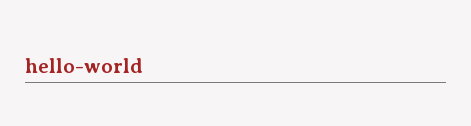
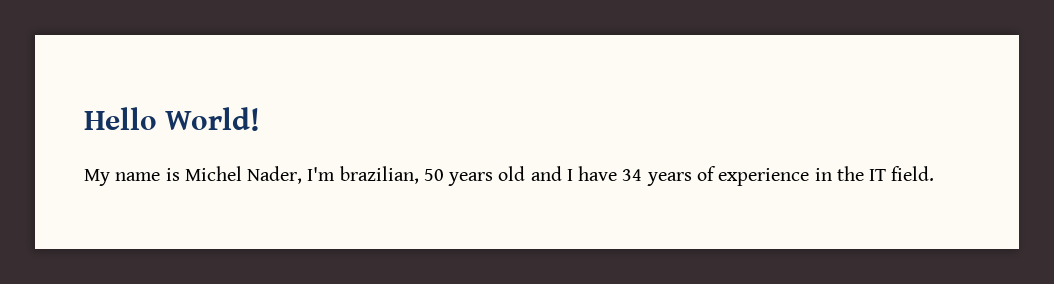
- hello-world
+ Hello World!
+ My name is Michel Nader, I'm brazilian, 50 years old and I have 34 years of experience in the IT field.

